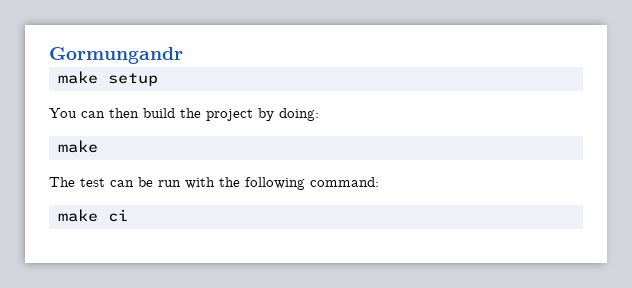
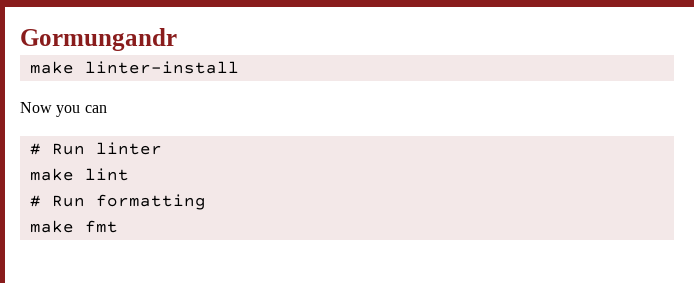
- make setup
- You can then build the project by doing:
- make
- The test can be run with the following command:
- make ci
+ make linter-install
+ Now you can
+ # Run linter
+ make lint
+ # Run formatting
+ make fmt

